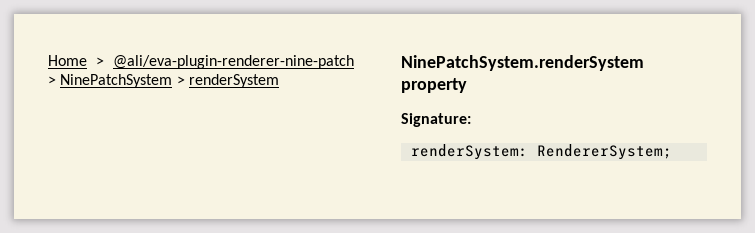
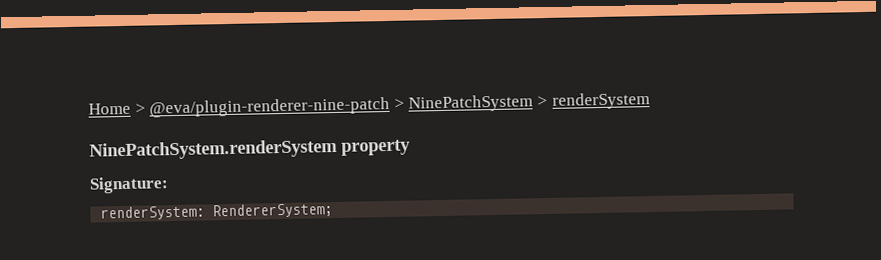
- Home > @ali/eva-plugin-renderer-nine-patch > NinePatchSystem > renderSystem
+ Home > @eva/plugin-renderer-nine-patch > NinePatchSystem > renderSystem

